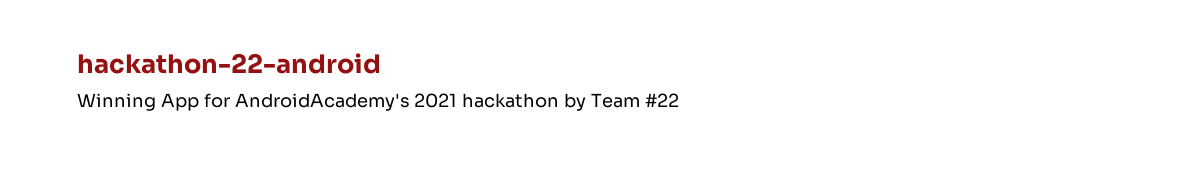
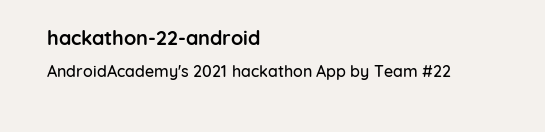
- Winning App for AndroidAcademy's 2021 hackathon by Team #22
+ AndroidAcademy's 2021 hackathon App by Team #22

